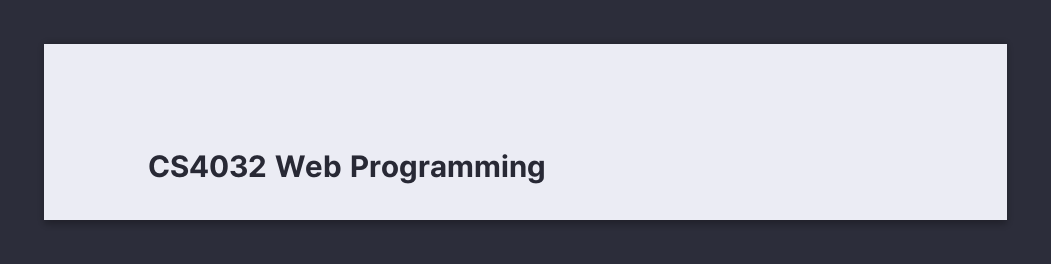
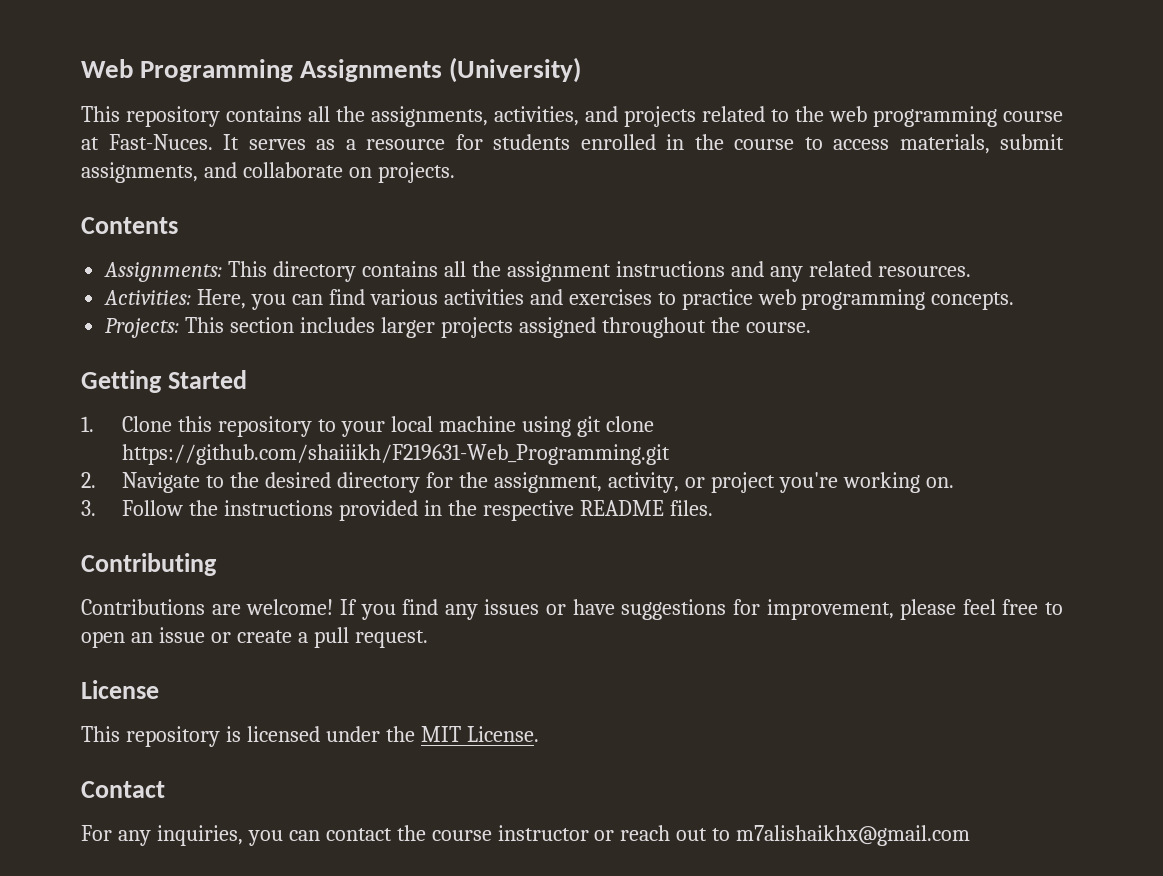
- CS4032 Web Programming
+ Web Programming Assignments (University)
+ This repository contains all the assignments, activities, and projects related to the web programming course at Fast-Nuces. It serves as a resource for students enrolled in the course to access materials, submit assignments, and collaborate on projects.
+ Contents
+ Assignments: This directory contains all the assignment instructions and any related resources.
+ Activities: Here, you can find various activities and exercises to practice web programming concepts.
+ Projects: This section includes larger projects assigned throughout the course.
+ Getting Started
+ 1. Clone this repository to your local machine using git clone https://github.com/shaiiikh/F219631-Web_Programming.git
+ 2. Navigate to the desired directory for the assignment, activity, or project you're working on.
+ 3. Follow the instructions provided in the respective README files.
+ Contributing
+ Contributions are welcome! If you find any issues or have suggestions for improvement, please feel free to open an issue or create a pull request.
+ License
+ This repository is licensed under the MIT License.
+ Contact
+ For any inquiries, you can contact the course instructor or reach out to m7alishaikhx@gmail.com

